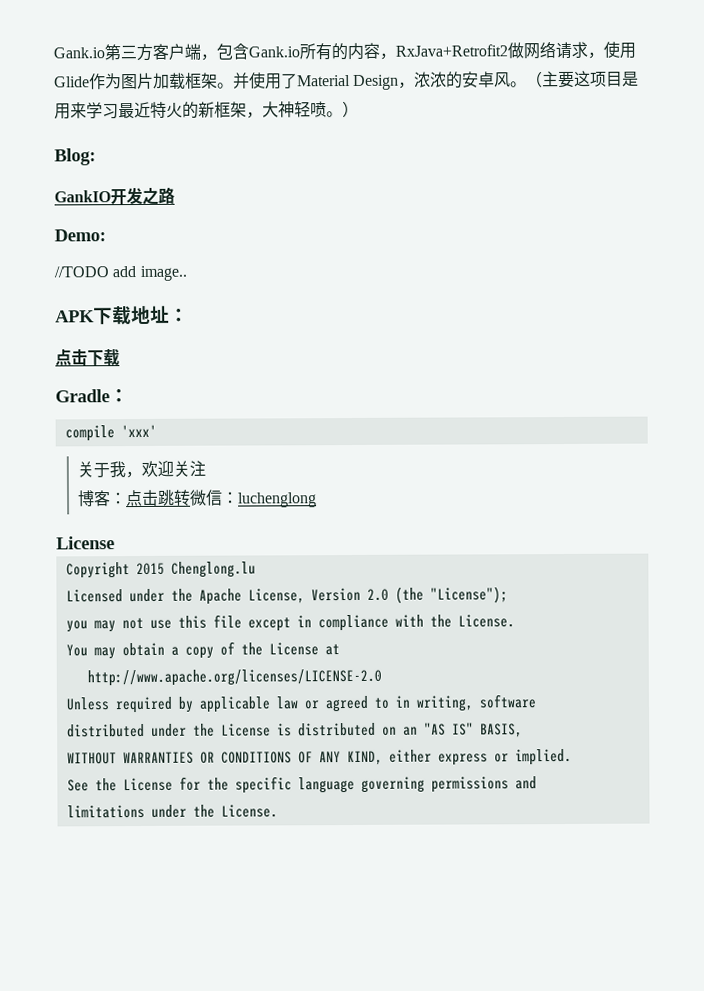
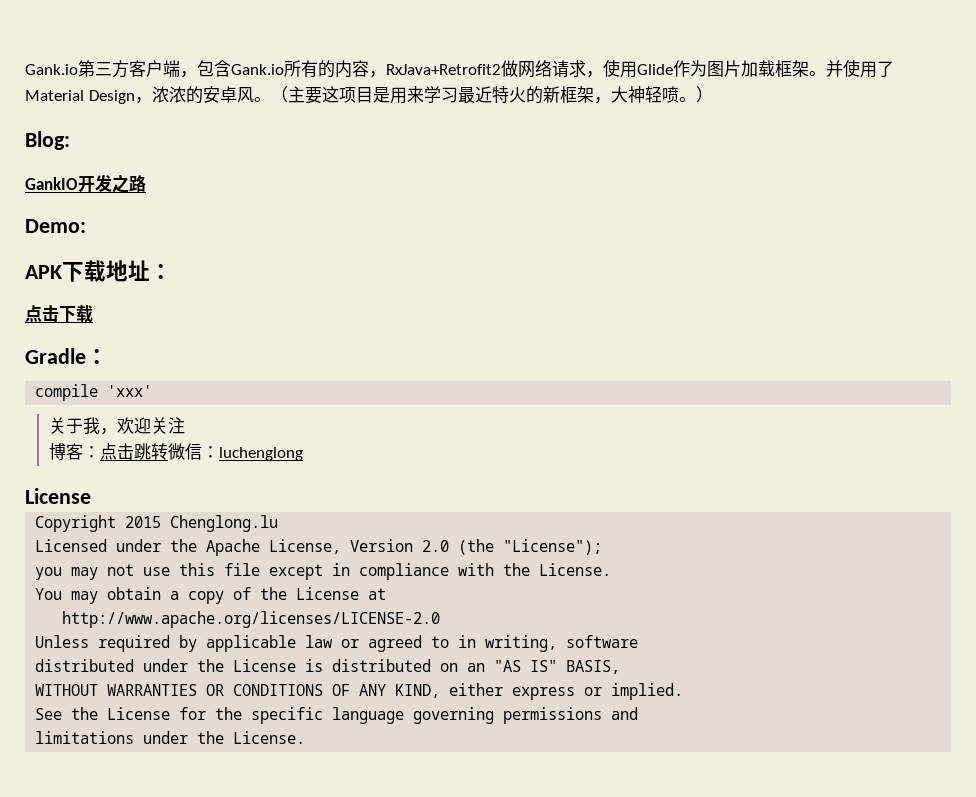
- //TODO add image..

